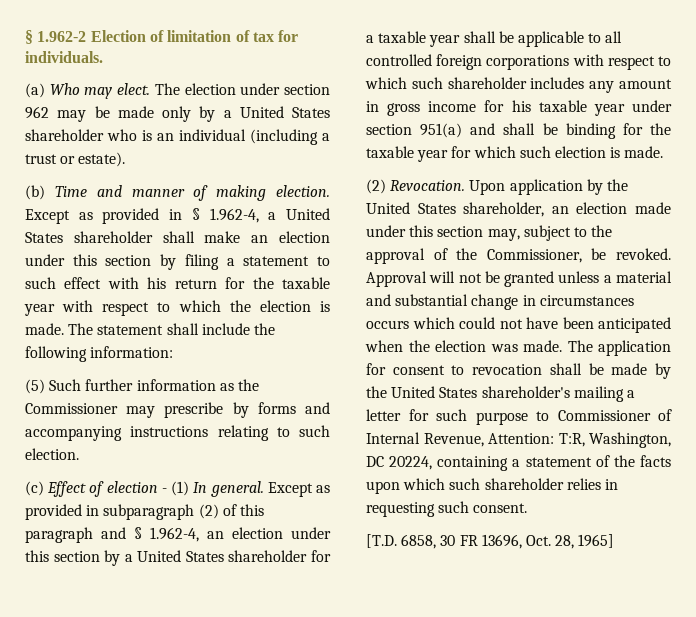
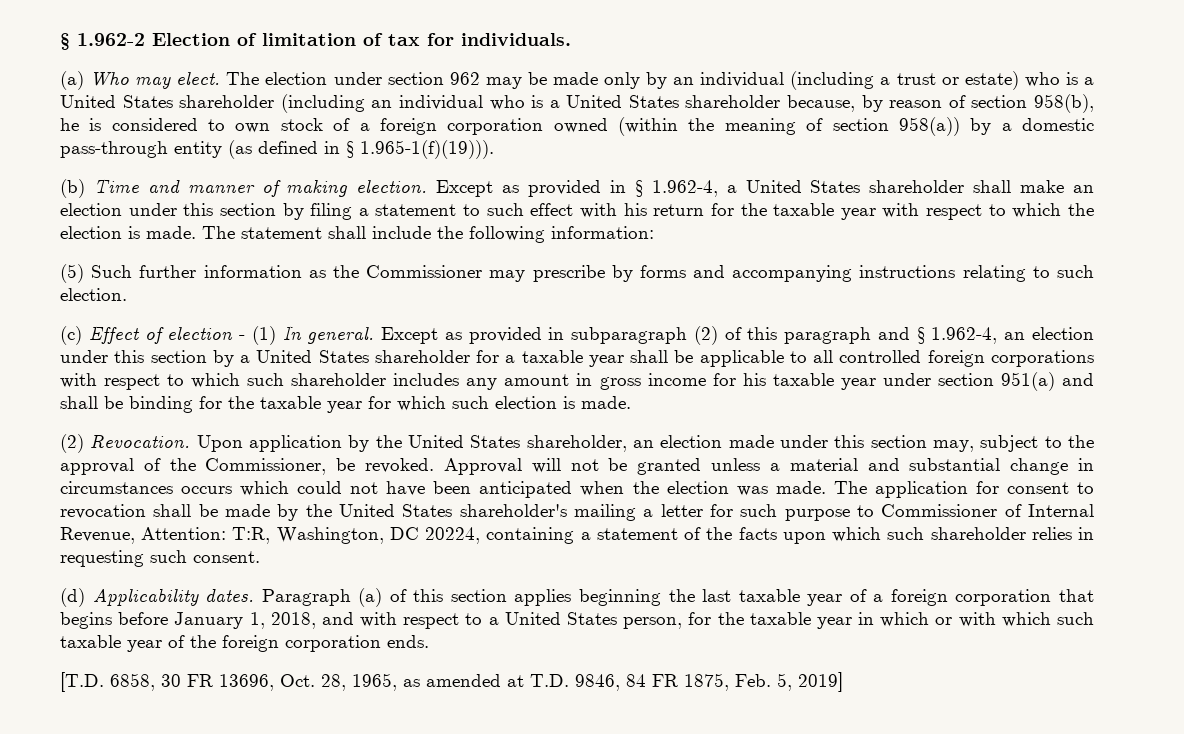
- The election under section 962 may be made only by a United States shareholder who is an individual (including a trust or estate).
+ The election under section 962 may be made only by an individual (including a trust or estate) who is a United States shareholder (including an individual who is a United States shareholder because, by reason of section 958(b), he is considered to own stock of a foreign corporation owned (within the meaning of section 958(a)) by a domestic pass-through entity (as defined in § 1.965-1(f)(19))).
+ (d) Applicability dates. Paragraph (a) of this section applies beginning the last taxable year of a foreign corporation that begins before January 1, 2018, and with respect to a United States person, for the taxable year in which or with which such taxable year of the foreign corporation ends.
- [T.D. 6858, 30 FR 13696, Oct. 28, 1965]
+ [T.D. 6858, 30 FR 13696, Oct. 28, 1965, as amended at T.D. 9846, 84 FR 1875, Feb. 5, 2019]

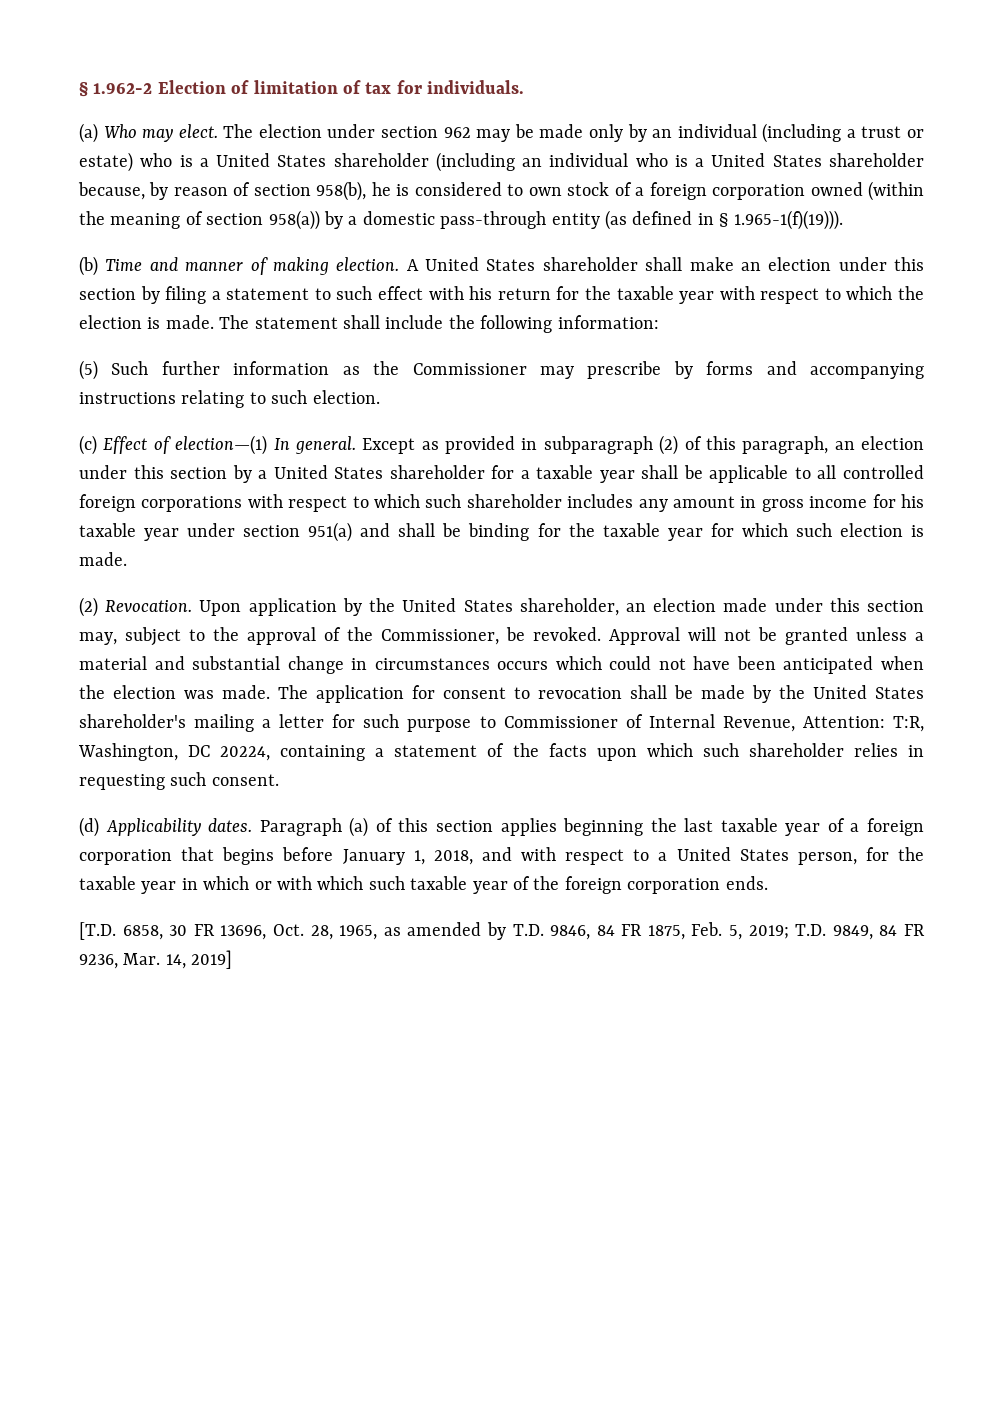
- Except as provided in § 1.962-4, a United States shareholder shall make an election under this section by filing a statement to such effect with his return for the taxable year with respect to which the election is made.
+ A United States shareholder shall make an election under this section by filing a statement to such effect with his return for the taxable year with respect to which the election is made.
- (c) Effect of election - (1) In general.
+ (c) Effect of election—(1) In general.
- Except as provided in subparagraph (2) of this paragraph and § 1.962-4, an election under this section by a United States shareholder for a taxable year shall be applicable to all controlled foreign corporations with respect to which such shareholder includes any amount in gross income for his taxable year under section 951(a) and shall be binding for the taxable year for which such election is made.
+ Except as provided in subparagraph (2) of this paragraph, an election under this section by a United States shareholder for a taxable year shall be applicable to all controlled foreign corporations with respect to which such shareholder includes any amount in gross income for his taxable year under section 951(a) and shall be binding for the taxable year for which such election is made.
- [T.D. 6858, 30 FR 13696, Oct. 28, 1965, as amended at T.D. 9846, 84 FR 1875, Feb. 5, 2019]
+ [T.D. 6858, 30 FR 13696, Oct. 28, 1965, as amended by T.D. 9846, 84 FR 1875, Feb. 5, 2019; T.D. 9849, 84 FR 9236, Mar. 14, 2019]

